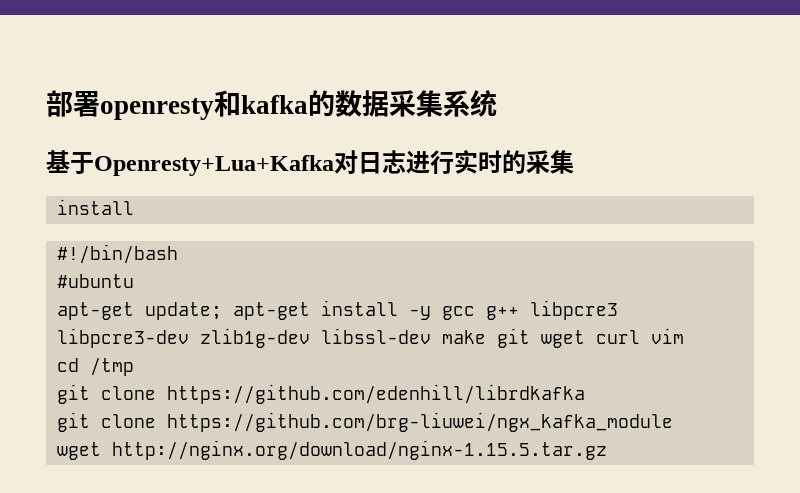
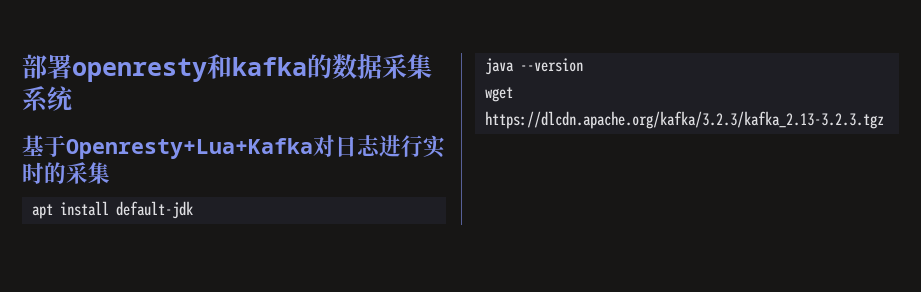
  基于Openresty+Lua+Kafka对日志进行实时的采集
- install
- #!/bin/bash
- #ubuntu
- apt-get update; apt-get install -y gcc g++ libpcre3 libpcre3-dev zlib1g-dev libssl-dev make git wget curl vim
- cd /tmp
- git clone https://github.com/edenhill/librdkafka
- git clone https://github.com/brg-liuwei/ngx_kafka_module
- wget http://nginx.org/download/nginx-1.15.5.tar.gz
+ apt install default-jdk
+ java --version
+ wget https://dlcdn.apache.org/kafka/3.2.3/kafka_2.13-3.2.3.tgz

